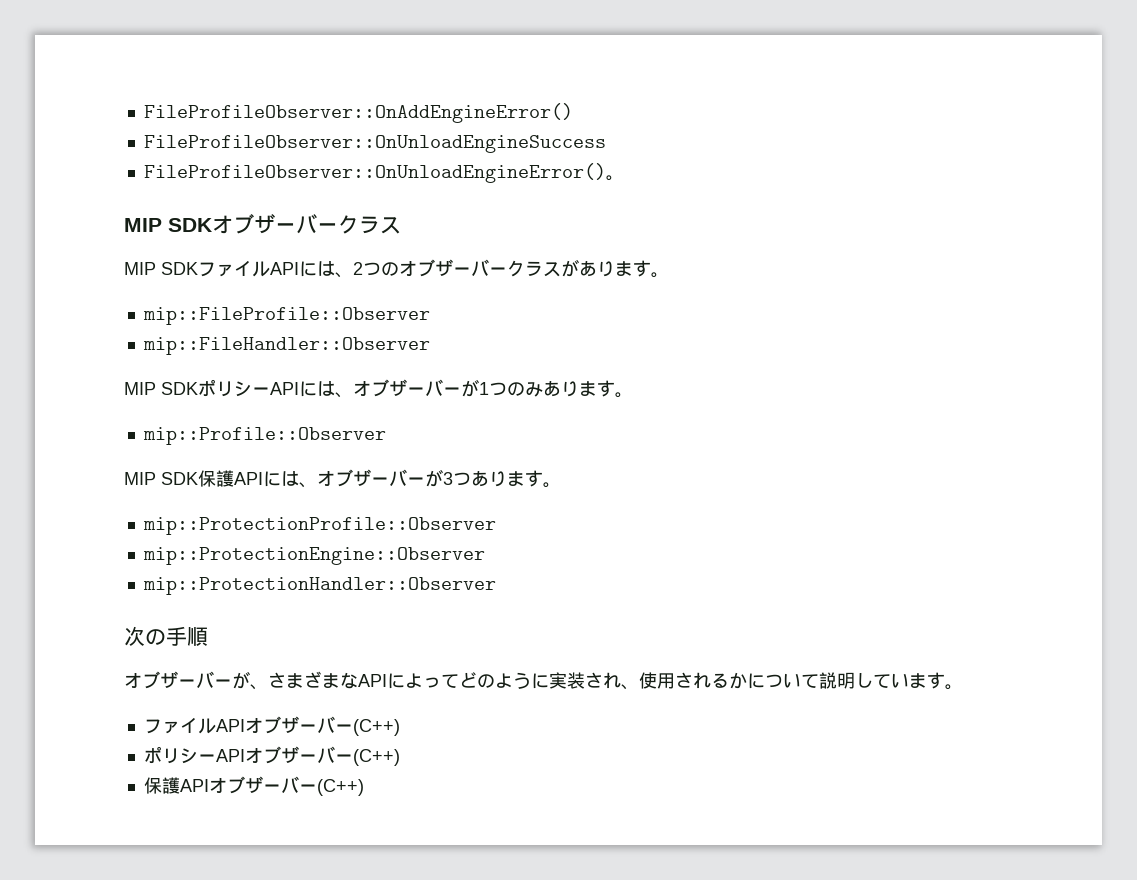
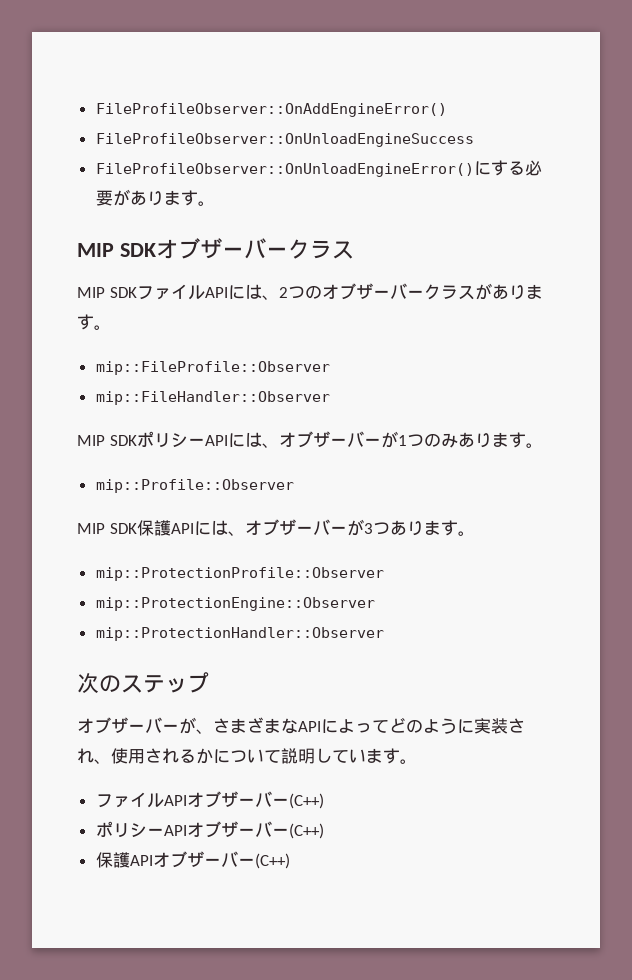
- FileProfileObserver::OnUnloadEngineError()。
+ FileProfileObserver::OnUnloadEngineError()にする必要があります。
- 次の手順
+ 次のステップ

